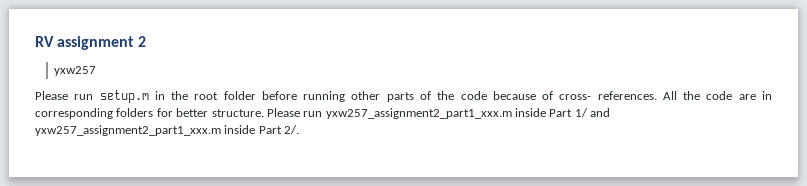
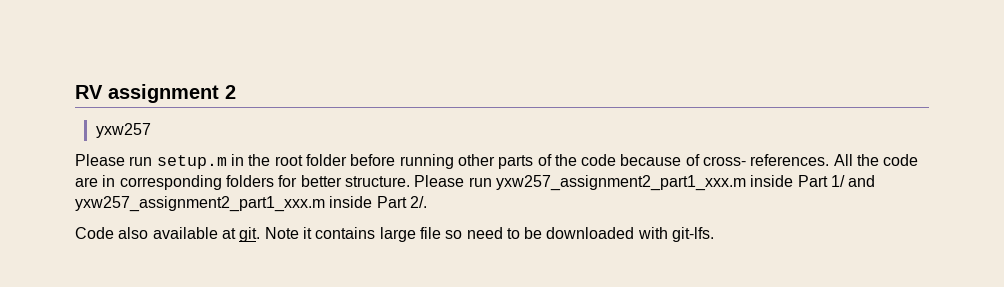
+ Code also available at git. Note it contains large file so need to be downloaded with git-lfs.

